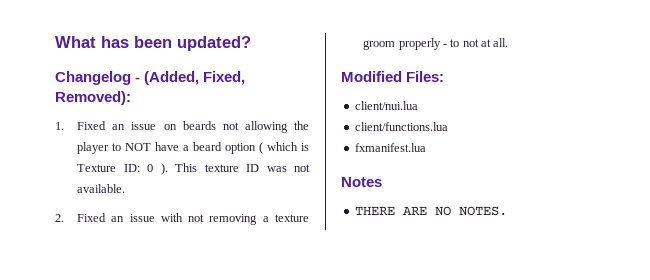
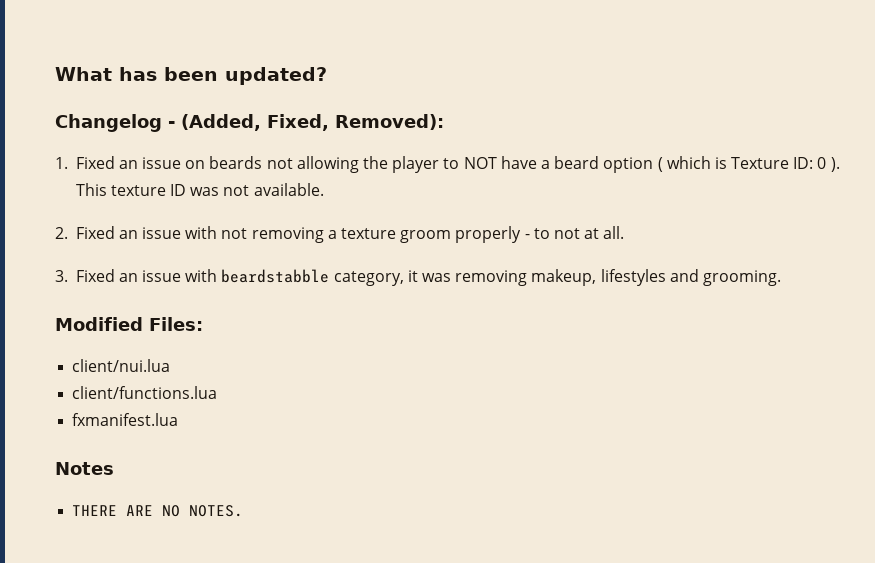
+ 3. Fixed an issue with beardstabble category, it was removing makeup, lifestyles and grooming.

